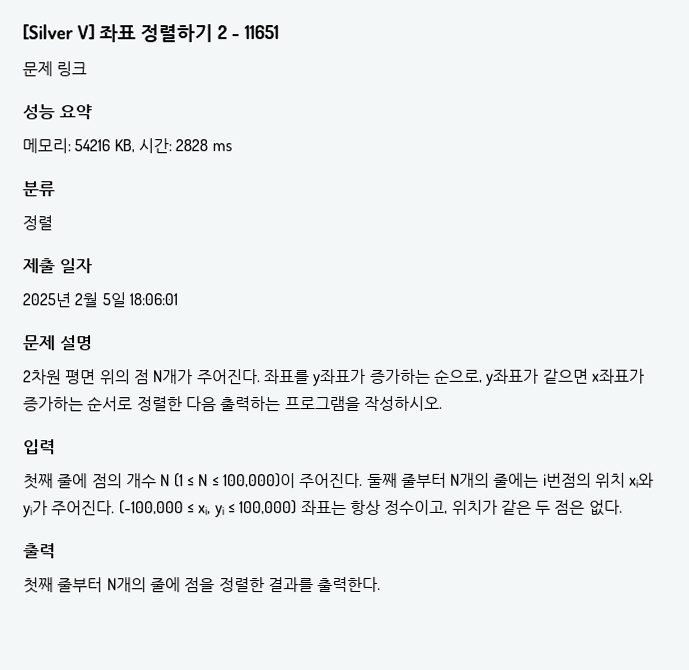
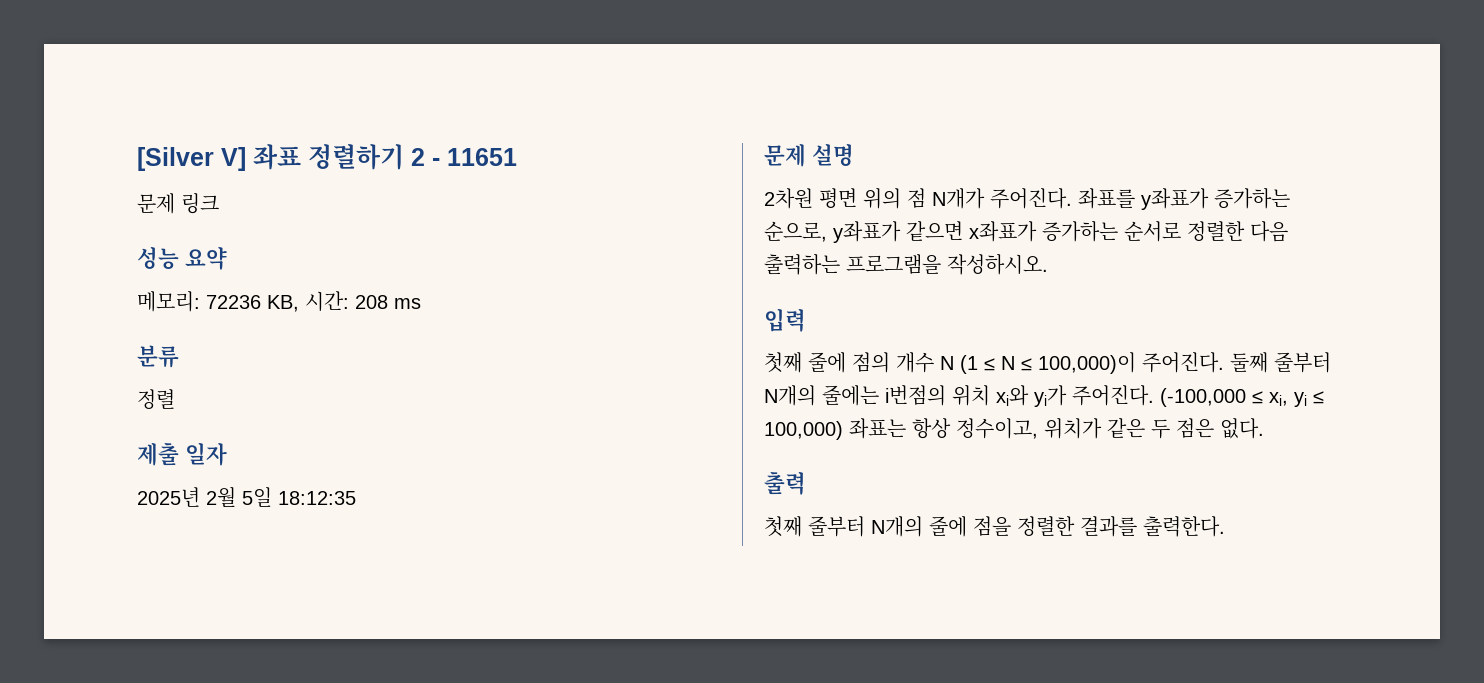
- 메모리: 54216 KB, 시간: 2828 ms
+ 메모리: 72236 KB, 시간: 208 ms
- 2025년 2월 5일 18:06:01
+ 2025년 2월 5일 18:12:35

